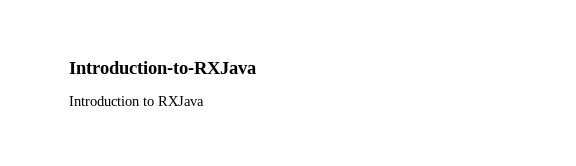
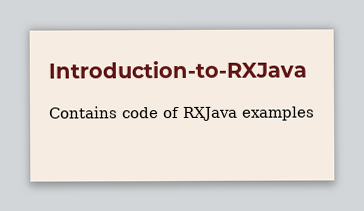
- Introduction to RXJava
+ Contains code of RXJava examples

